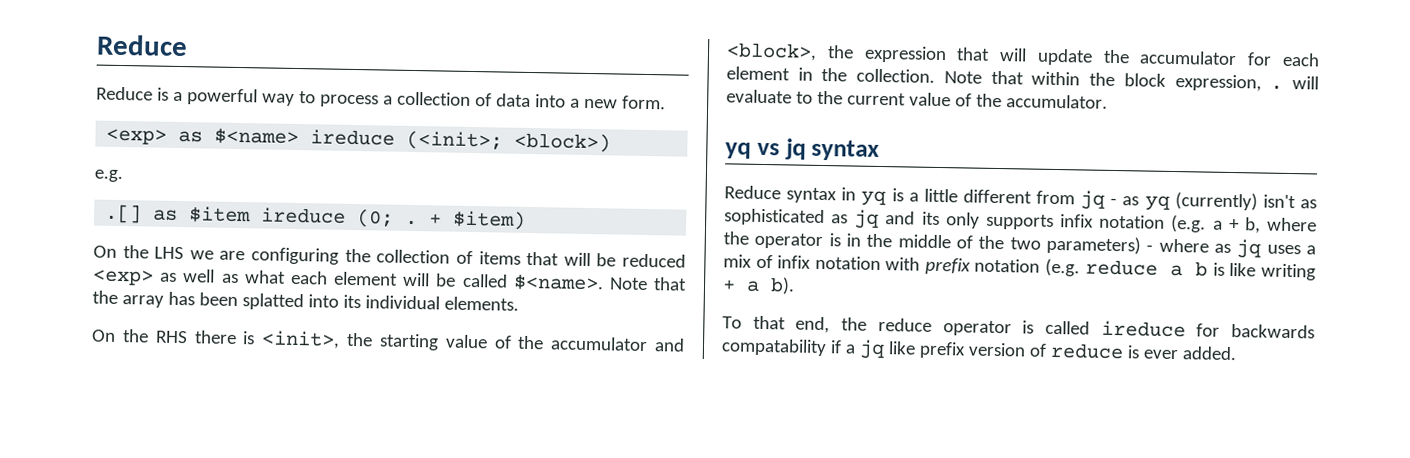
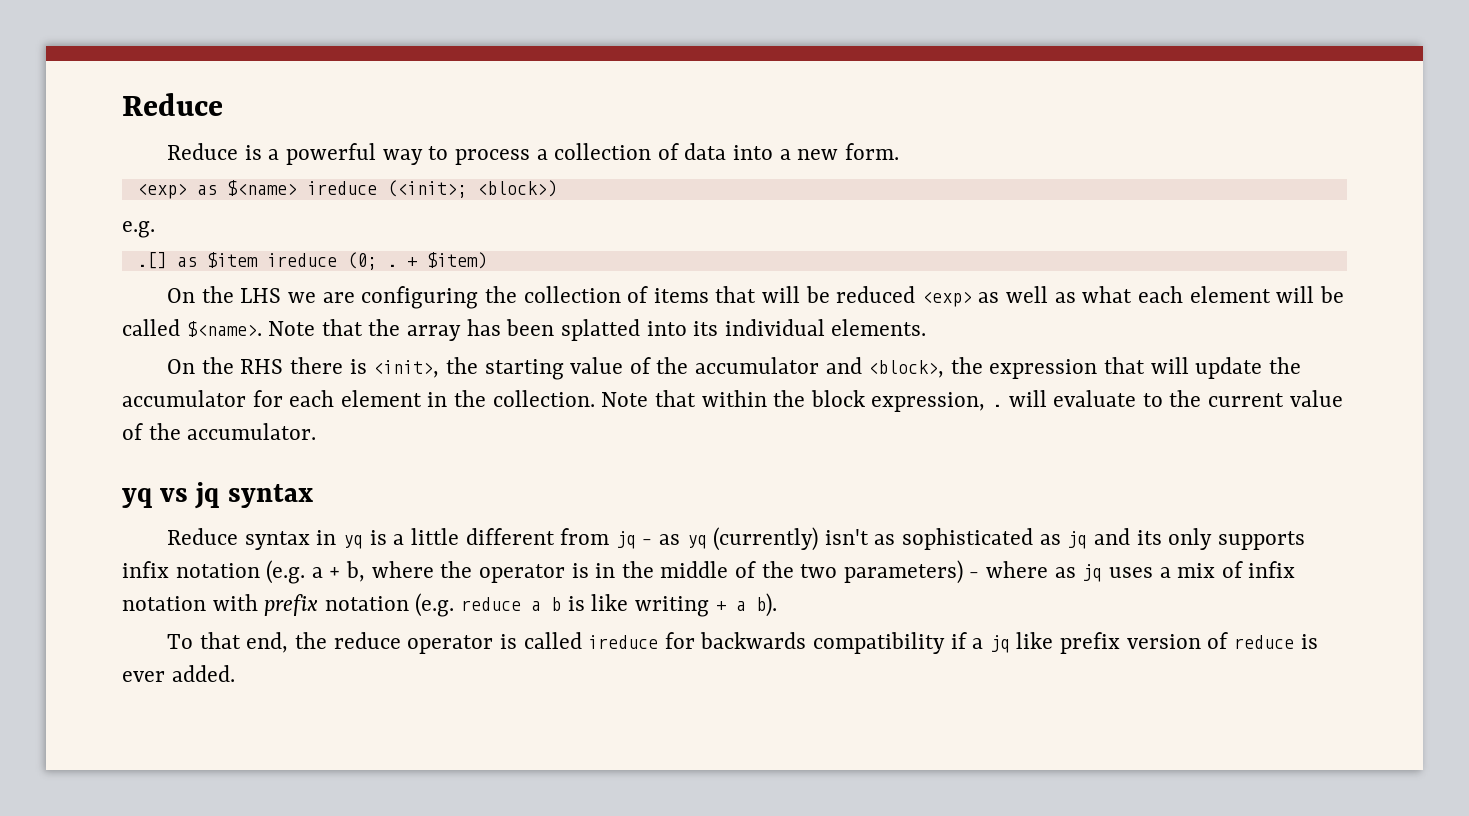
- To that end, the reduce operator is called ireduce for backwards compatability if a jq like prefix version of reduce is ever added.
+ To that end, the reduce operator is called ireduce for backwards compatibility if a jq like prefix version of reduce is ever added.

